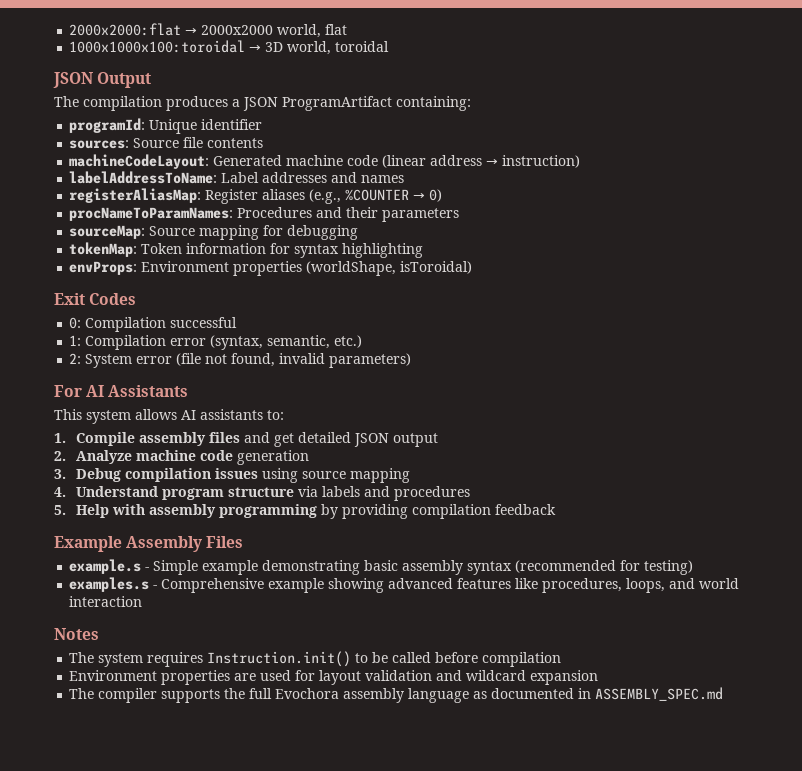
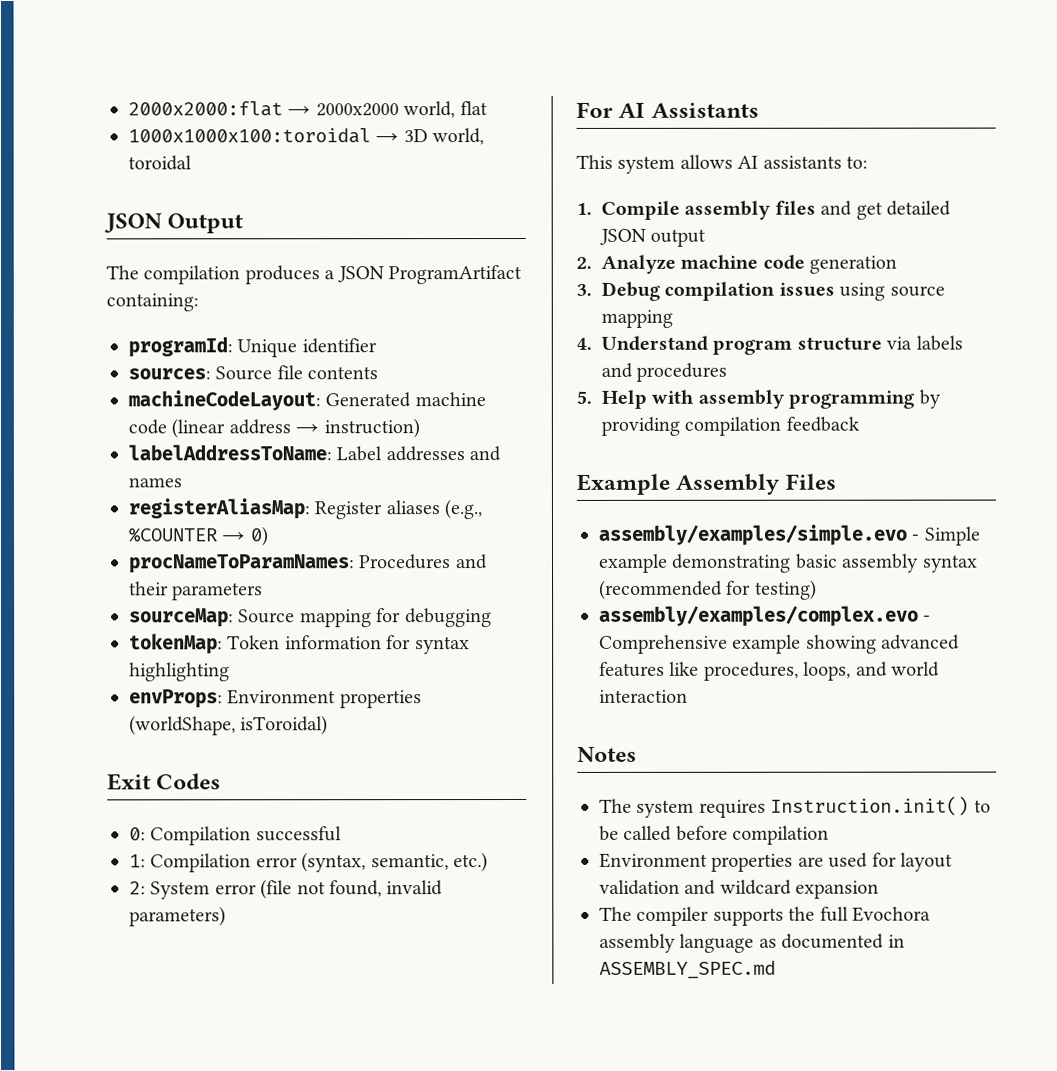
- example.s - Simple example demonstrating basic assembly syntax (recommended for testing)
+ assembly/examples/simple.evo - Simple example demonstrating basic assembly syntax (recommended for testing)
- examples.s - Comprehensive example showing advanced features like procedures, loops, and world interaction
+ assembly/examples/complex.evo - Comprehensive example showing advanced features like procedures, loops, and world interaction

